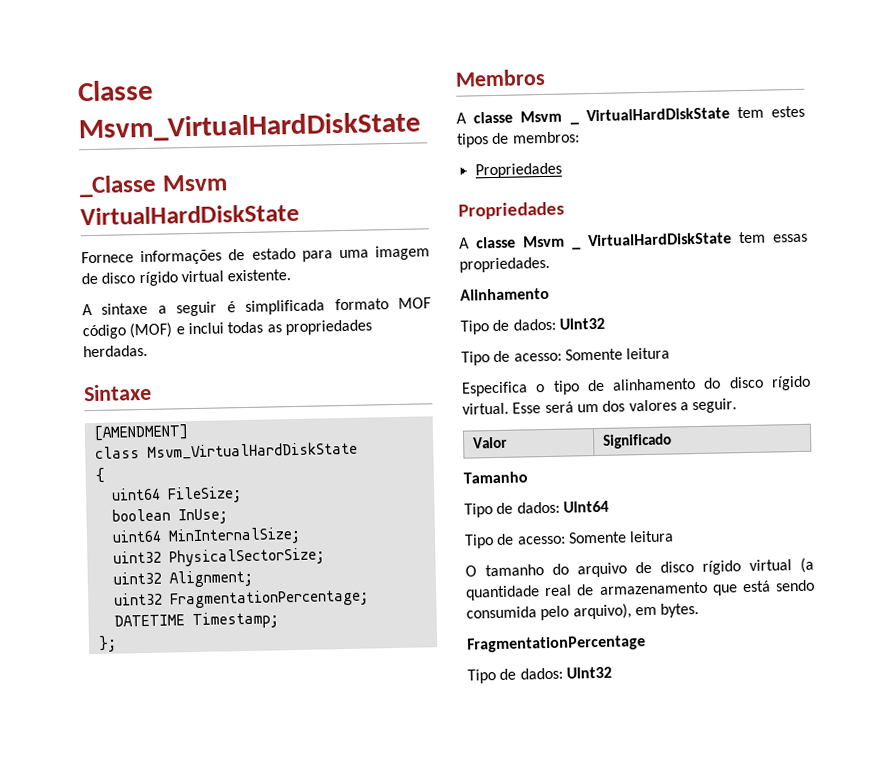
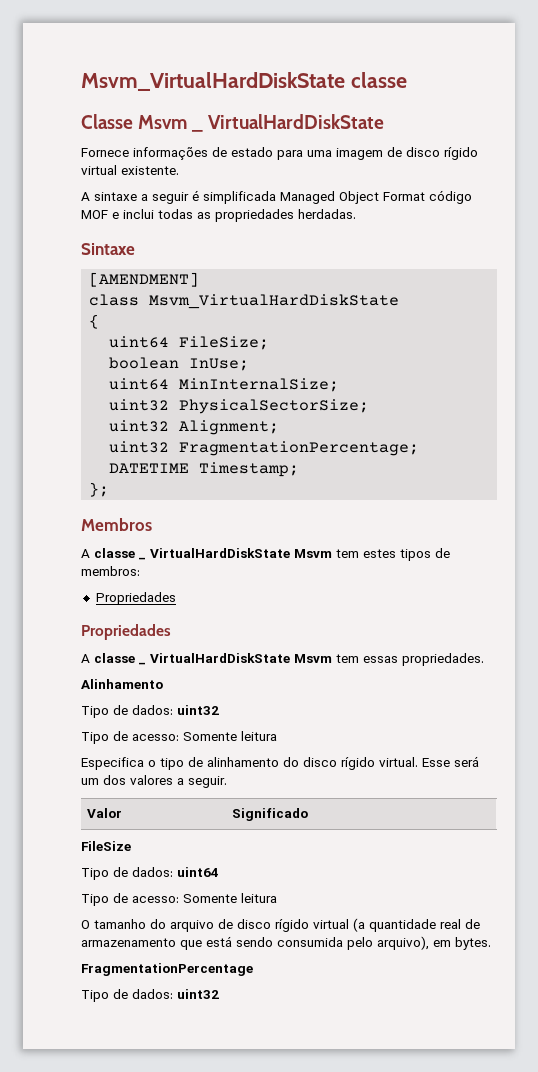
- Classe Msvm_VirtualHardDiskState
- _Classe Msvm VirtualHardDiskState
+ Msvm_VirtualHardDiskState classe
+ Classe Msvm _ VirtualHardDiskState
- A sintaxe a seguir é simplificada formato MOF código (MOF) e inclui todas as propriedades herdadas.
+ A sintaxe a seguir é simplificada Managed Object Format código MOF e inclui todas as propriedades herdadas.
- A classe Msvm _ VirtualHardDiskState tem estes tipos de membros:
+ A classe _ VirtualHardDiskState Msvm tem estes tipos de membros:
- A classe Msvm _ VirtualHardDiskState tem essas propriedades.
+ A classe _ VirtualHardDiskState Msvm tem essas propriedades.
  Alinhamento
- Tipo de dados: UInt32
+ Tipo de dados: uint32
- Tamanho
- Tipo de dados: UInt64
+ FileSize
+ Tipo de dados: uint64
  FragmentationPercentage
- Tipo de dados: UInt32
+ Tipo de dados: uint32

